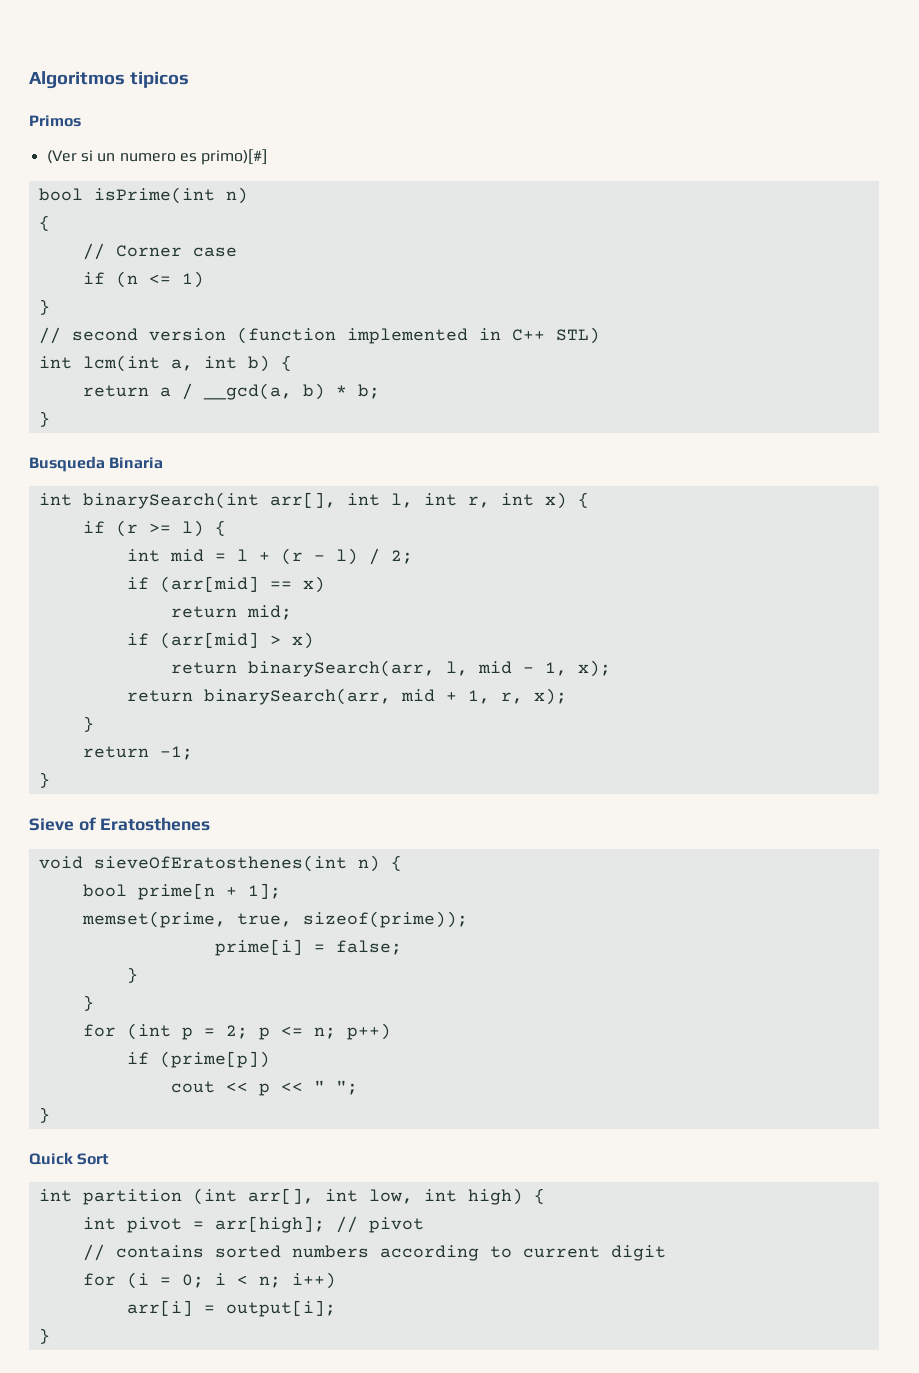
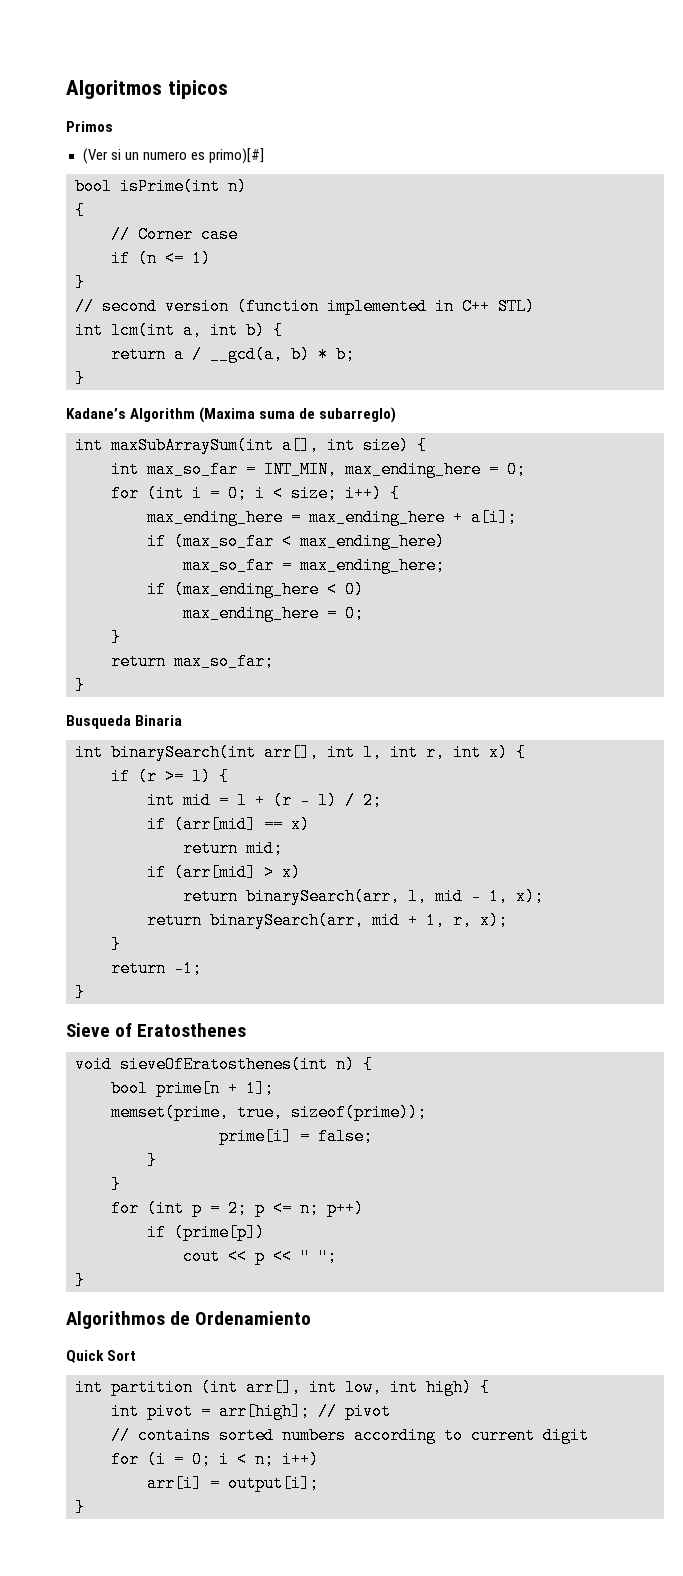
+ Kadane’s Algorithm (Maxima suma de subarreglo)
+ int maxSubArraySum(int a[], int size) {
+ int max_so_far = INT_MIN, max_ending_here = 0;
+ for (int i = 0; i < size; i++) {
+ max_ending_here = max_ending_here + a[i];
+ if (max_so_far < max_ending_here)
+ max_so_far = max_ending_here;
+ if (max_ending_here < 0)
+ max_ending_here = 0;
+ }
+ return max_so_far;
+ }
+ Algorithmos de Ordenamiento

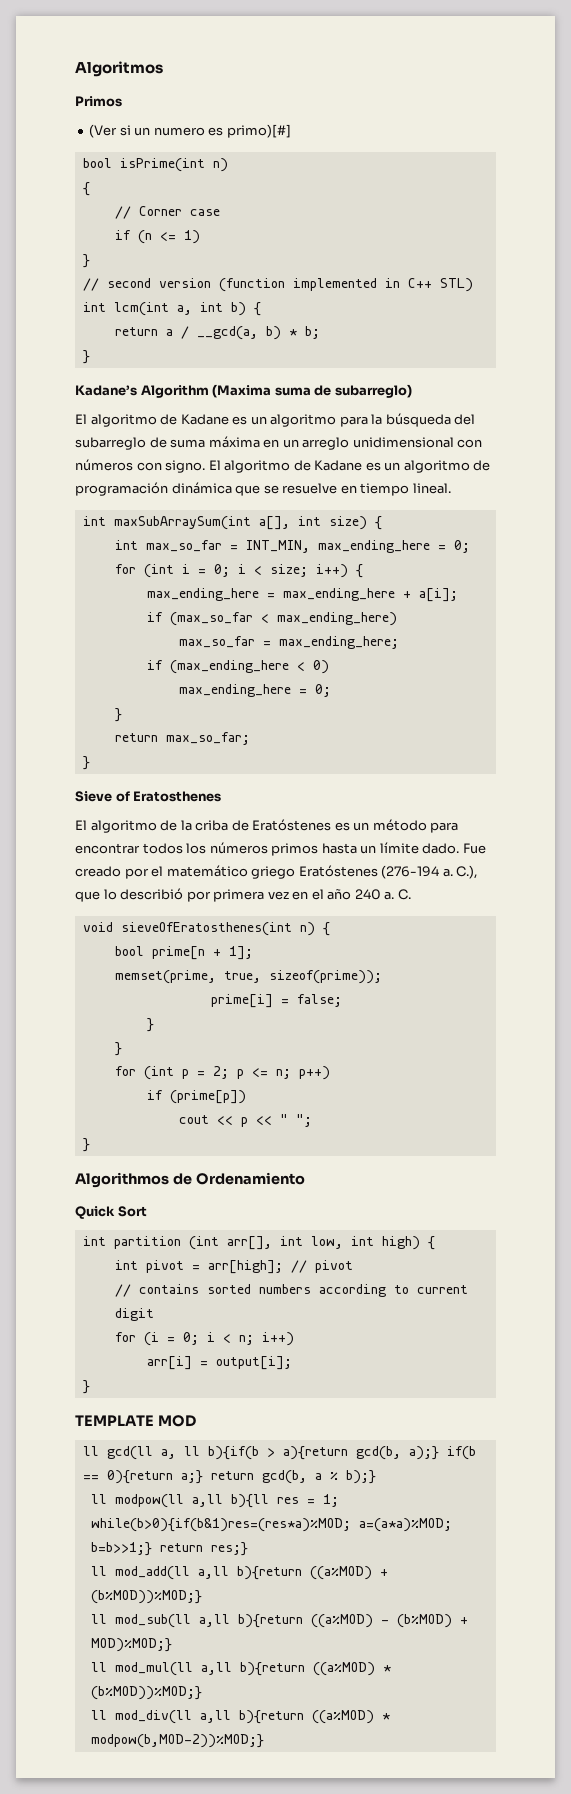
- Algoritmos tipicos
+ Algoritmos
+ El algoritmo de Kadane es un algoritmo para la búsqueda del subarreglo de suma máxima en un arreglo unidimensional con números con signo. El algoritmo de Kadane es un algoritmo de programación dinámica que se resuelve en tiempo lineal.
- Busqueda Binaria
- int binarySearch(int arr[], int l, int r, int x) {
- if (r >= l) {
- int mid = l + (r - l) / 2;
- if (arr[mid] == x)
- return mid;
- if (arr[mid] > x)
- return binarySearch(arr, l, mid - 1, x);
- return binarySearch(arr, mid + 1, r, x);
- }
- return -1;
- }
  Sieve of Eratosthenes
+ El algoritmo de la criba de Eratóstenes es un método para encontrar todos los números primos hasta un límite dado. Fue creado por el matemático griego Eratóstenes (276-194 a. C.), que lo describió por primera vez en el año 240 a. C.
+ TEMPLATE MOD
+ ll gcd(ll a, ll b){if(b > a){return gcd(b, a);} if(b == 0){return a;} return gcd(b, a % b);}
+ ll modpow(ll a,ll b){ll res = 1; while(b>0){if(b&1)res=(res*a)%MOD; a=(a*a)%MOD; b=b>>1;} return res;}
+ ll mod_add(ll a,ll b){return ((a%MOD) + (b%MOD))%MOD;}
+ ll mod_sub(ll a,ll b){return ((a%MOD) - (b%MOD) + MOD)%MOD;}
+ ll mod_mul(ll a,ll b){return ((a%MOD) * (b%MOD))%MOD;}
+ ll mod_div(ll a,ll b){return ((a%MOD) * modpow(b,MOD-2))%MOD;}

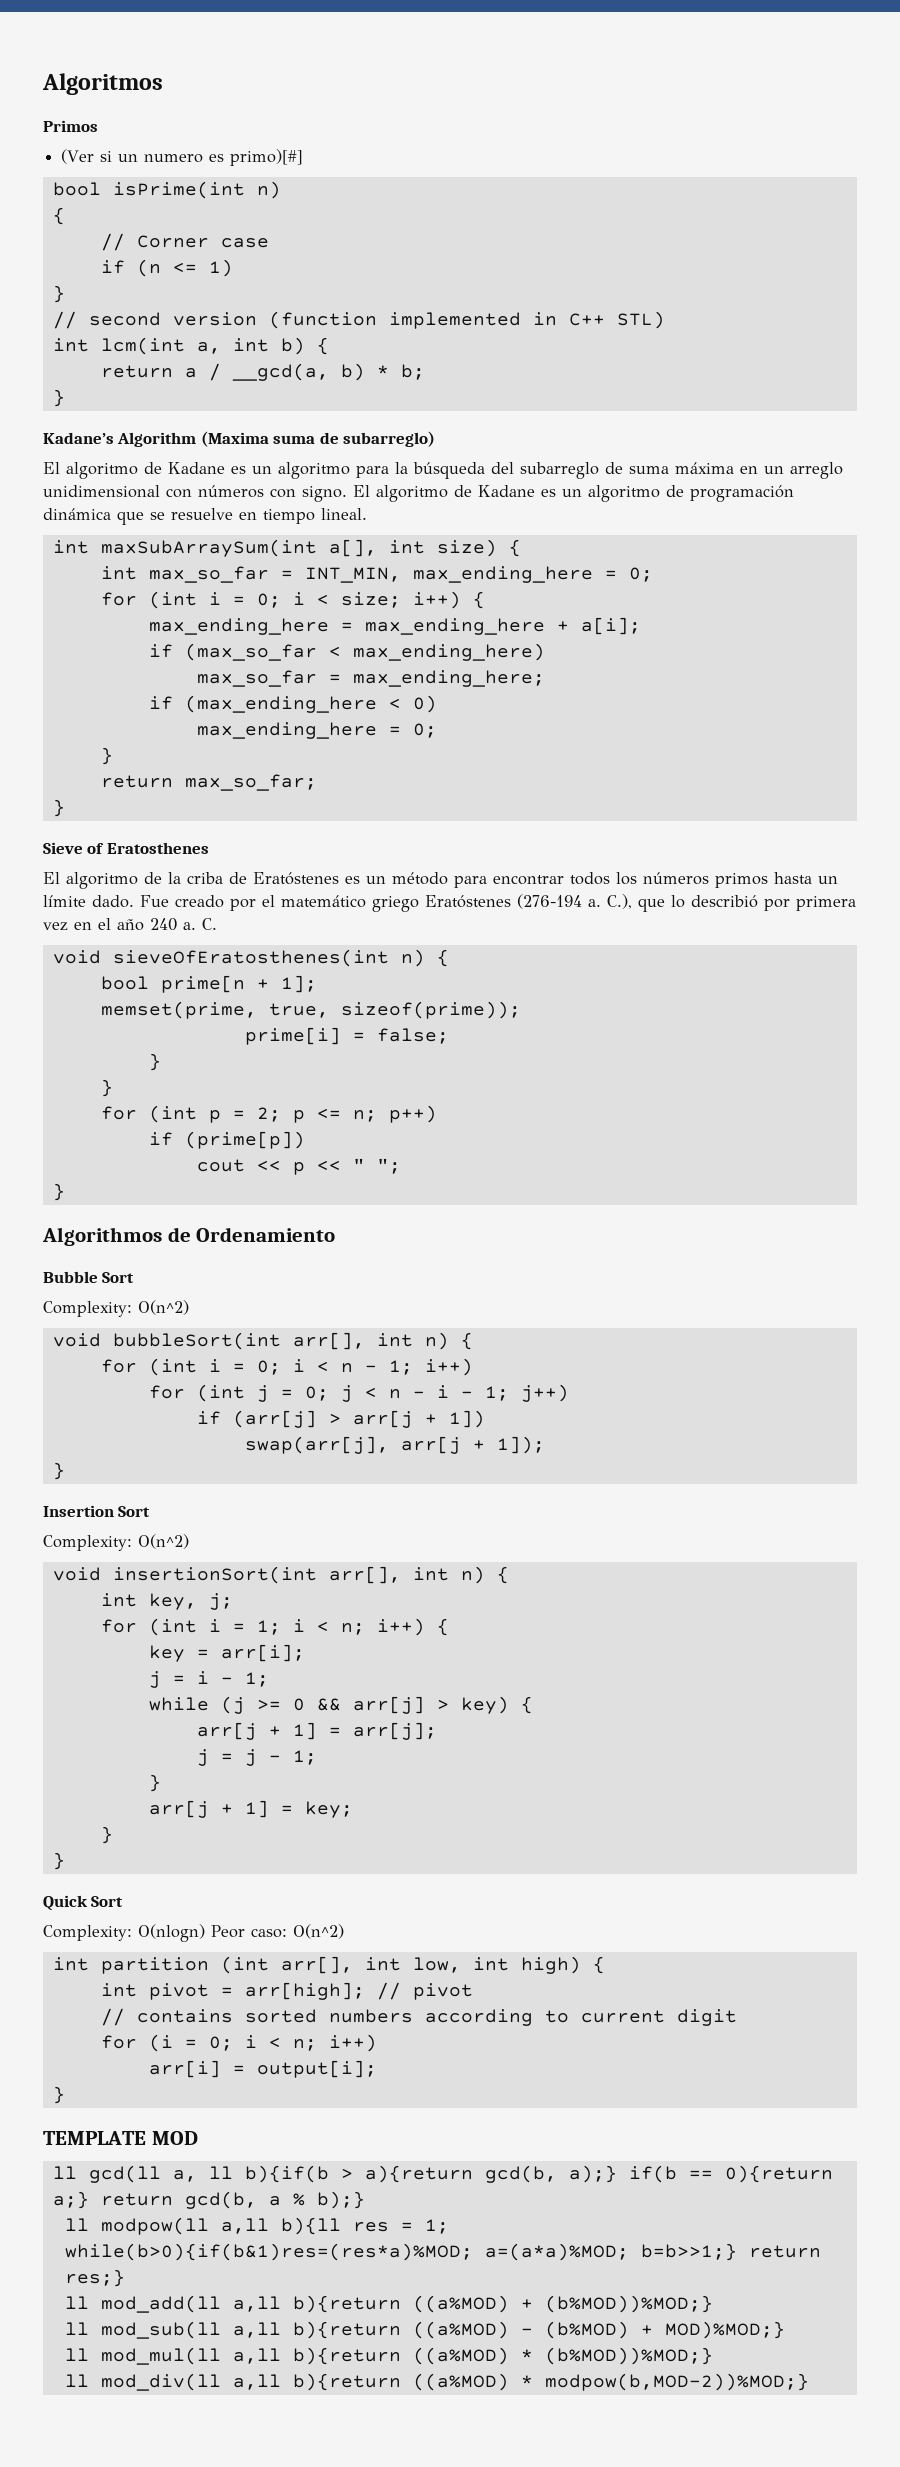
+ Bubble Sort
+ Complexity: O(n^2)
+ void bubbleSort(int arr[], int n) {
+ for (int i = 0; i < n - 1; i++)
+ for (int j = 0; j < n - i - 1; j++)
+ if (arr[j] > arr[j + 1])
+ swap(arr[j], arr[j + 1]);
+ }
+ Insertion Sort
+ Complexity: O(n^2)
+ void insertionSort(int arr[], int n) {
+ int key, j;
+ for (int i = 1; i < n; i++) {
+ key = arr[i];
+ j = i - 1;
+ while (j >= 0 && arr[j] > key) {
+ arr[j + 1] = arr[j];
+ j = j - 1;
+ }
+ arr[j + 1] = key;
+ }
+ }
  Quick Sort
+ Complexity: O(nlogn) Peor caso: O(n^2)

